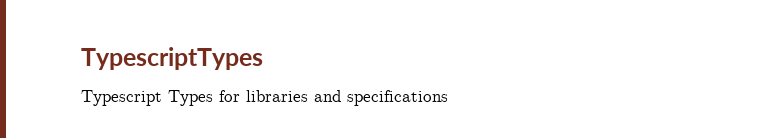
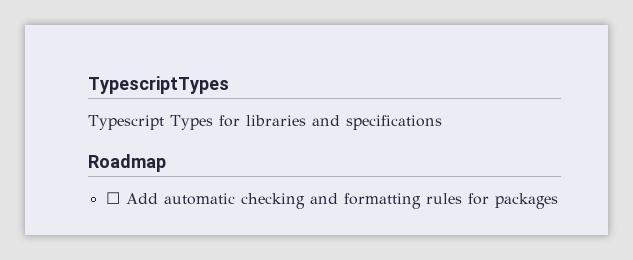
+ Roadmap
+ ☐ Add automatic checking and formatting rules for packages

